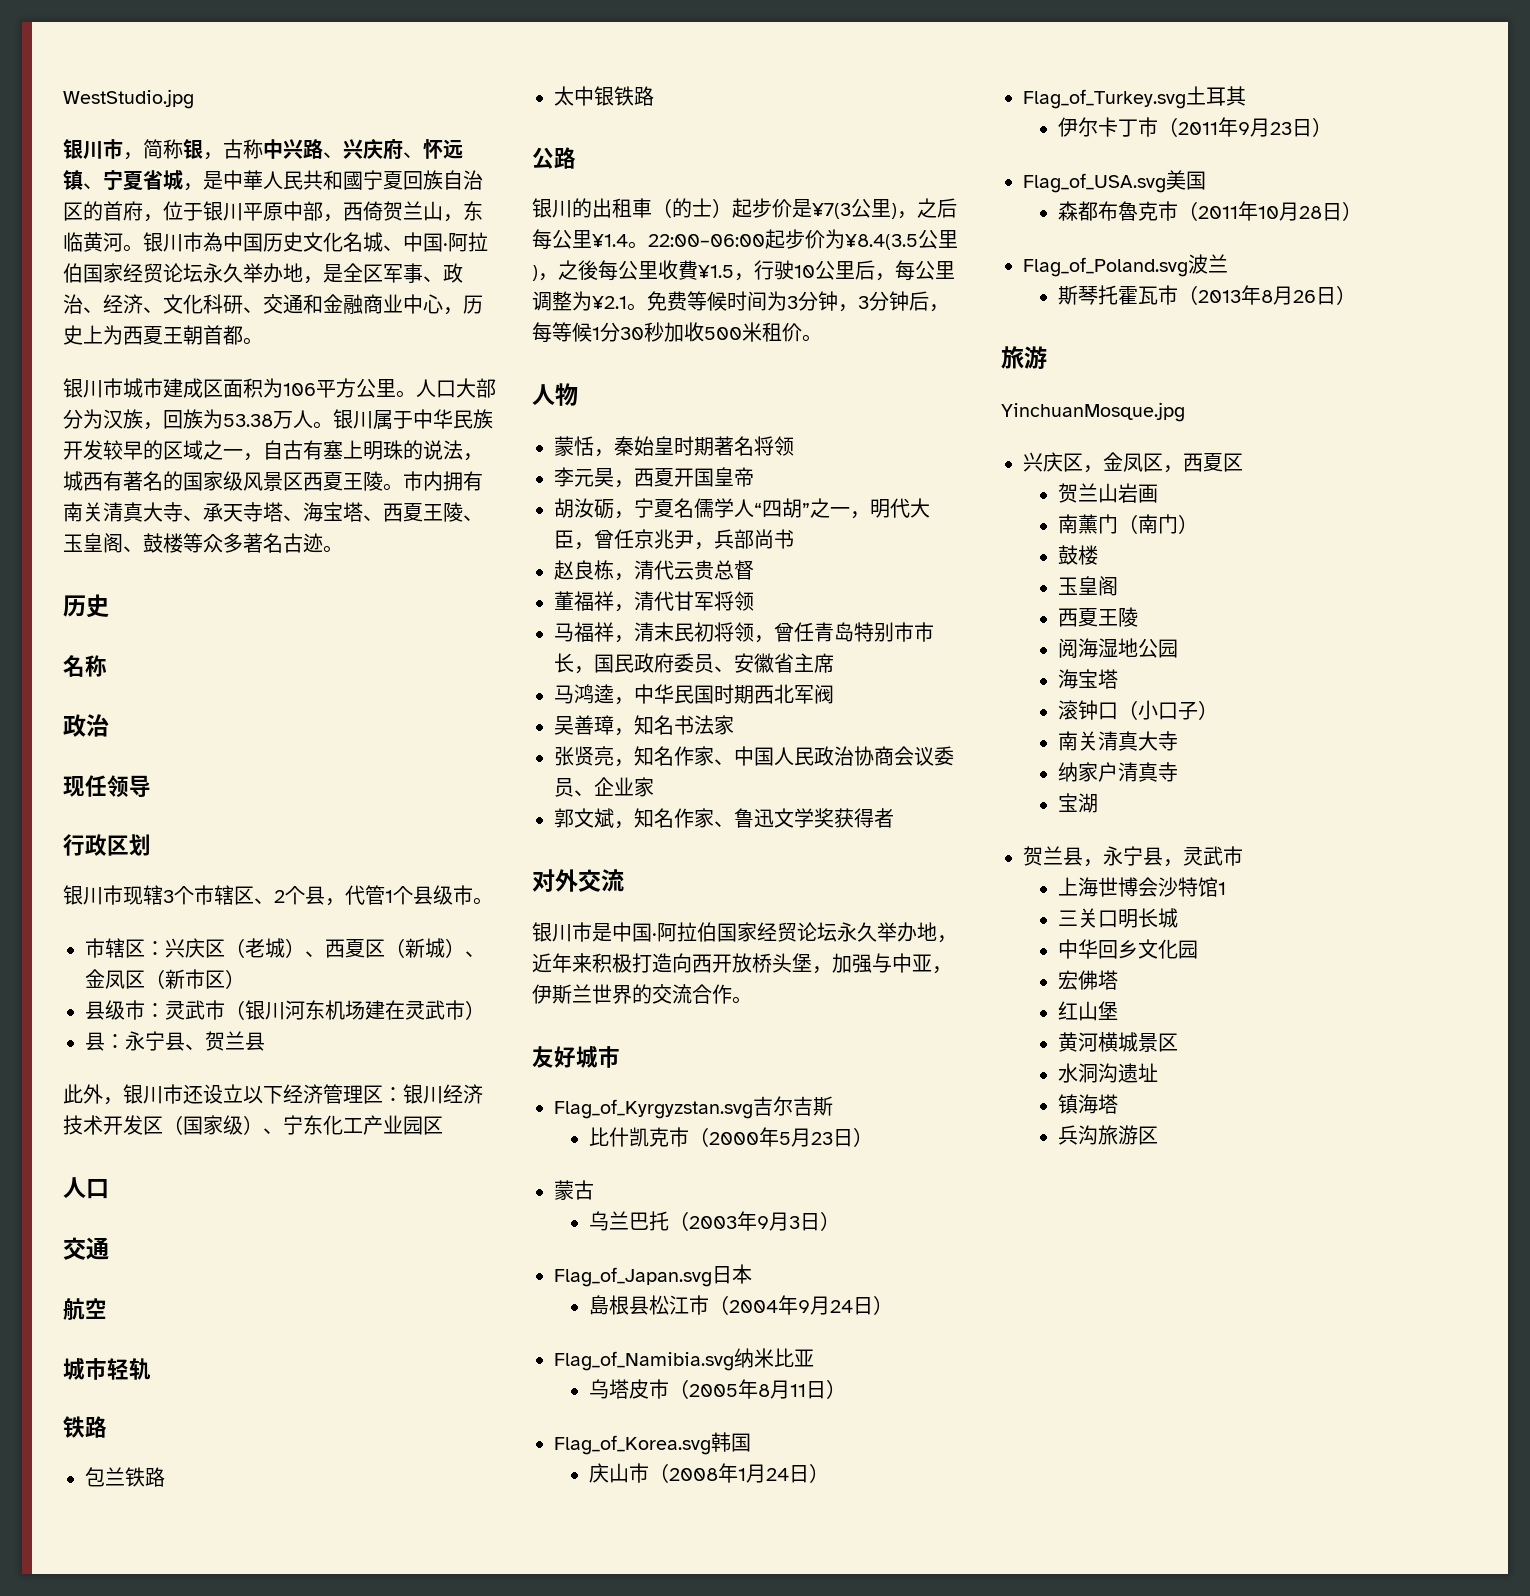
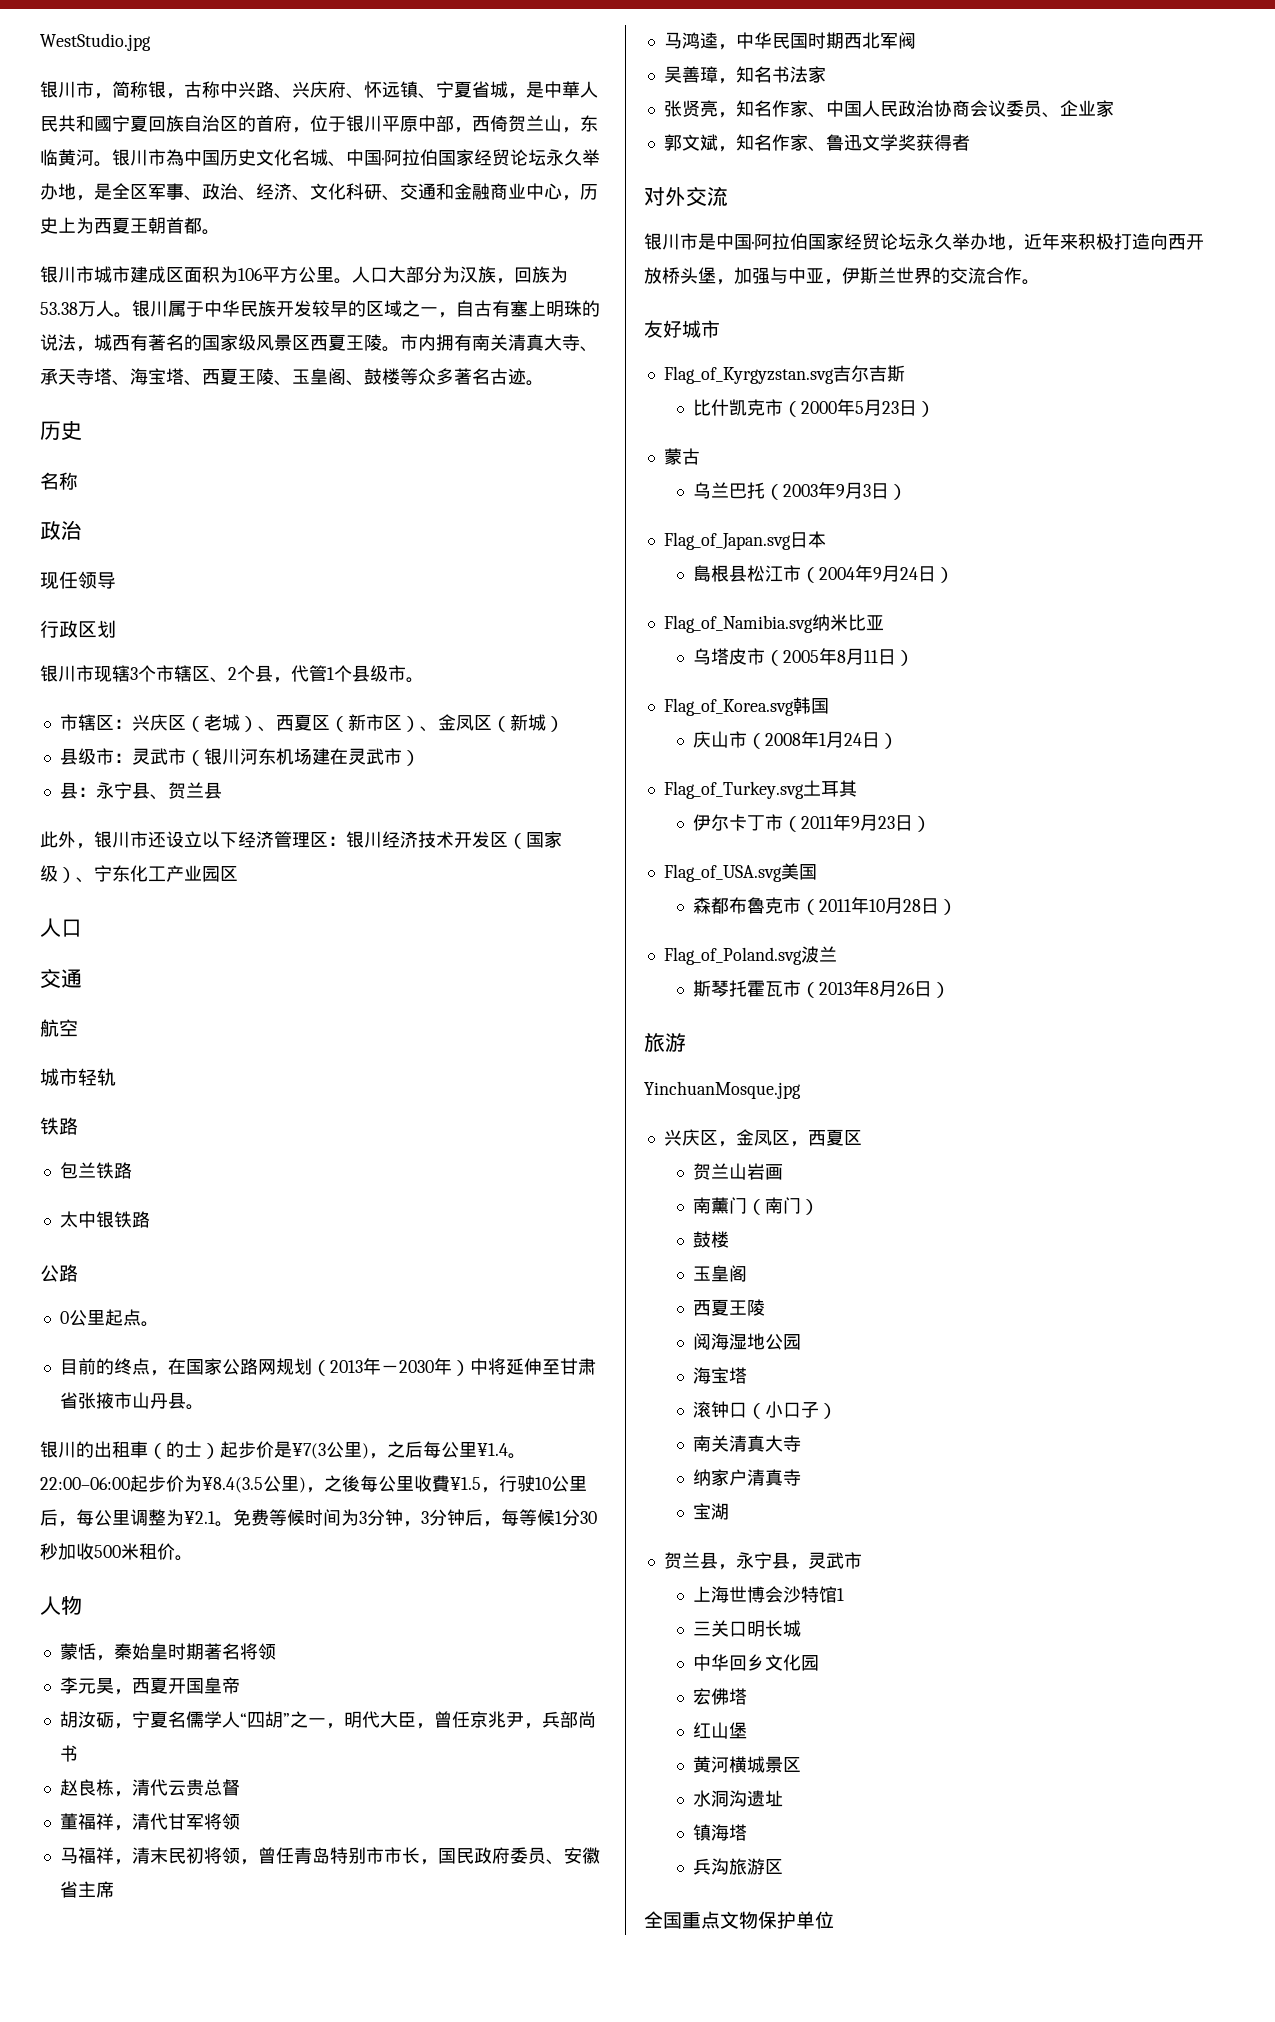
- 市辖区：兴庆区（老城）、西夏区（新城）、金凤区（新市区）
+ 市辖区：兴庆区（老城）、西夏区（新市区）、金凤区（新城）
+ 0公里起点。
+ 目前的终点，在国家公路网规划（2013年－2030年）中将延伸至甘肃省张掖市山丹县。
+ 全国重点文物保护单位

